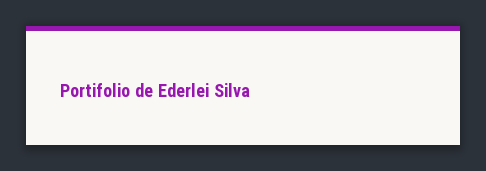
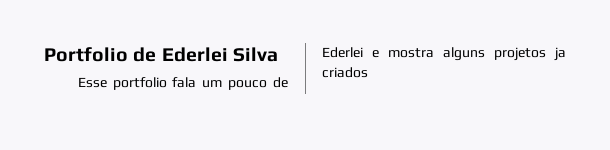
- Portifolio de Ederlei Silva
+ Portfolio de Ederlei Silva
+ Esse portfolio fala um pouco de Ederlei e mostra alguns projetos ja criados

